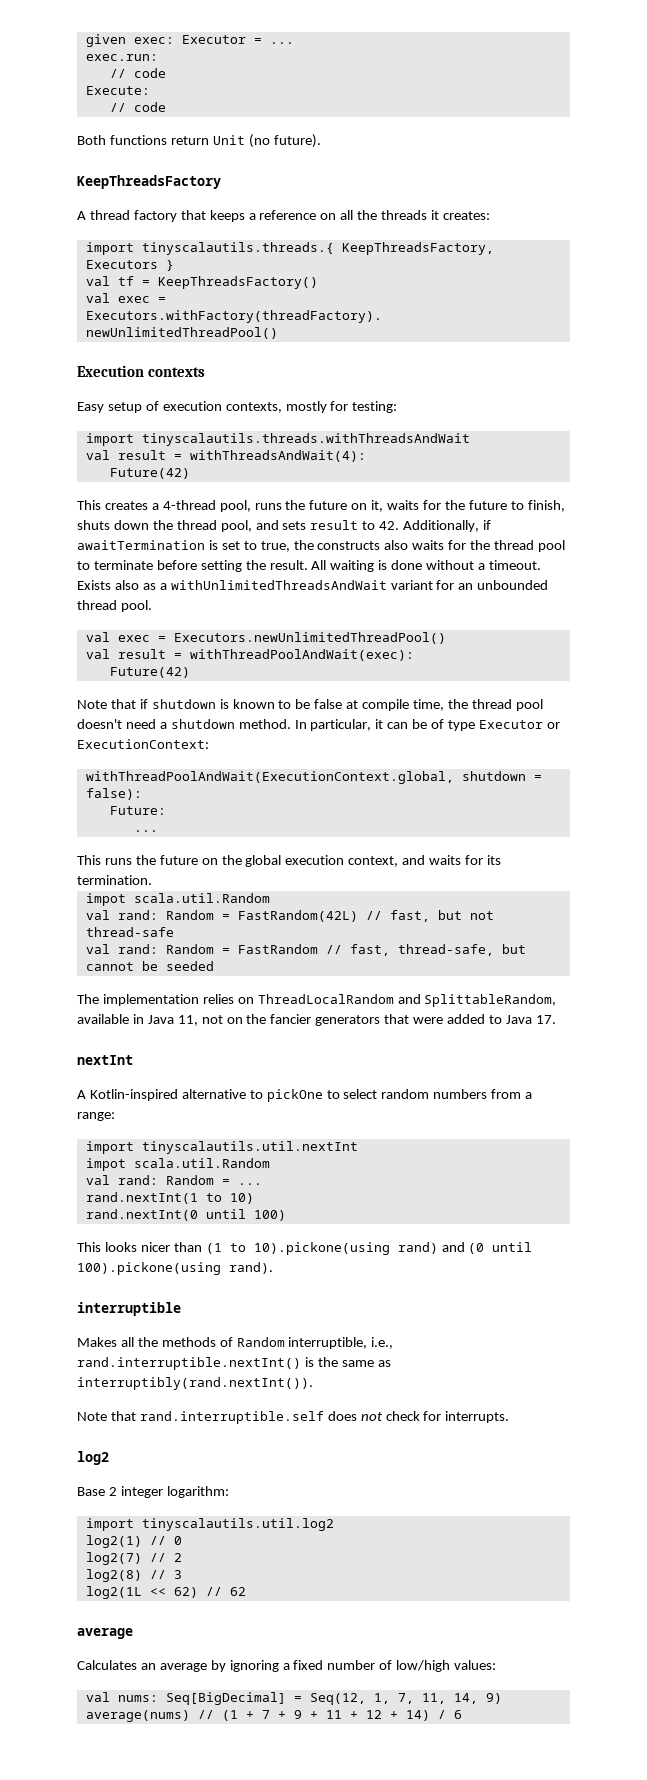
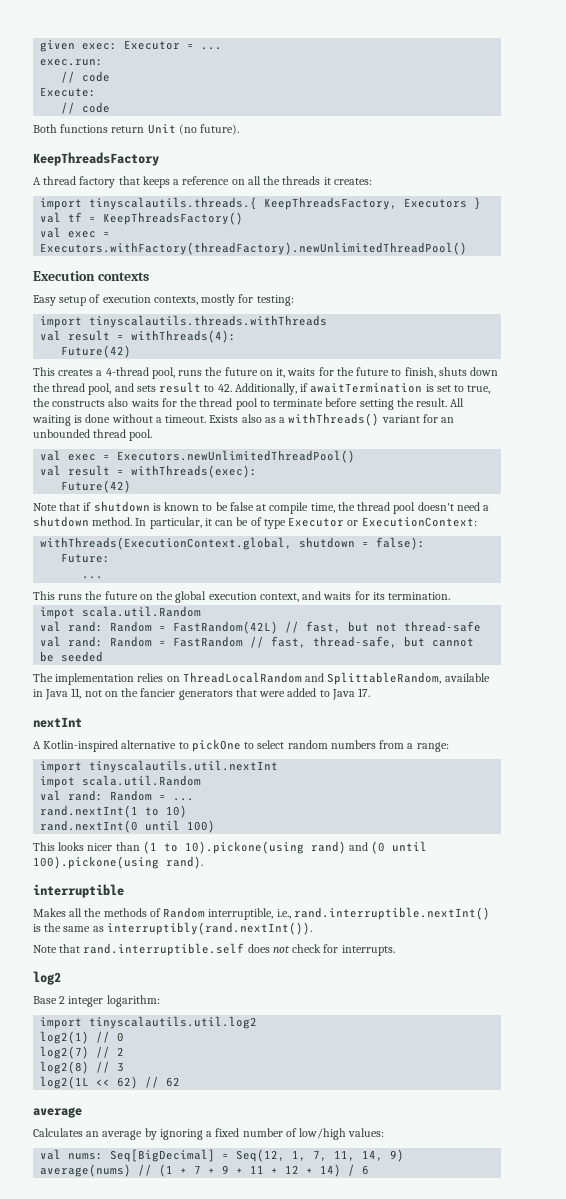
- import tinyscalautils.threads.withThreadsAndWait
- val result = withThreadsAndWait(4):
+ import tinyscalautils.threads.withThreads
+ val result = withThreads(4):
- Exists also as a withUnlimitedThreadsAndWait variant for an unbounded thread pool.
+ Exists also as a withThreads() variant for an unbounded thread pool.
- val result = withThreadPoolAndWait(exec):
+ val result = withThreads(exec):
- withThreadPoolAndWait(ExecutionContext.global, shutdown = false):
+ withThreads(ExecutionContext.global, shutdown = false):

